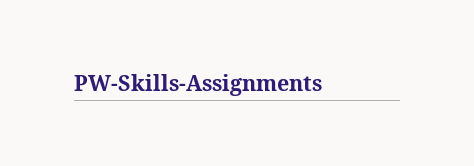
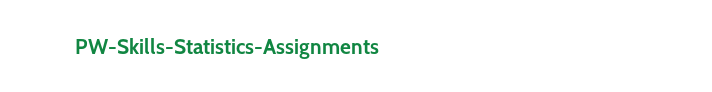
- PW-Skills-Assignments
+ PW-Skills-Statistics-Assignments

